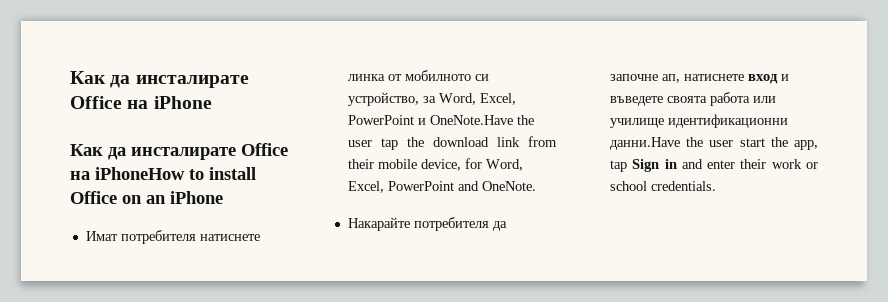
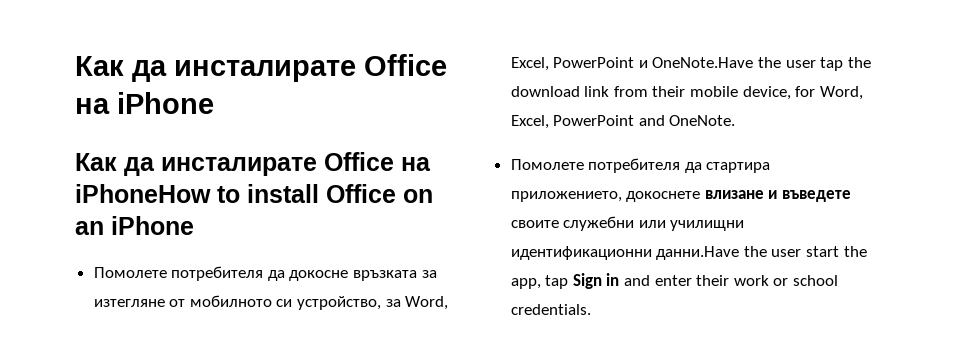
- Имат потребителя натиснете линка от мобилното си устройство, за Word, Excel, PowerPoint и OneNote.Have the user tap the download link from their mobile device, for Word, Excel, PowerPoint and OneNote.
+ Помолете потребителя да докосне връзката за изтегляне от мобилното си устройство, за Word, Excel, PowerPoint и OneNote.Have the user tap the download link from their mobile device, for Word, Excel, PowerPoint and OneNote.
- Накарайте потребителя да започне ап, натиснете вход и въведете своята работа или училище идентификационни данни.Have the user start the app, tap Sign in and enter their work or school credentials.
+ Помолете потребителя да стартира приложението, докоснете влизане и въведете своите служебни или училищни идентификационни данни.Have the user start the app, tap Sign in and enter their work or school credentials.

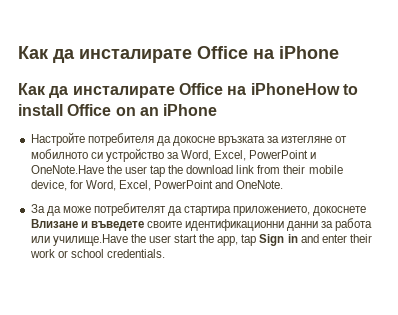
- Помолете потребителя да докосне връзката за изтегляне от мобилното си устройство, за Word, Excel, PowerPoint и OneNote.Have the user tap the download link from their mobile device, for Word, Excel, PowerPoint and OneNote.
+ Настройте потребителя да докосне връзката за изтегляне от мобилното си устройство за Word, Excel, PowerPoint и OneNote.Have the user tap the download link from their mobile device, for Word, Excel, PowerPoint and OneNote.
- Помолете потребителя да стартира приложението, докоснете влизане и въведете своите служебни или училищни идентификационни данни.Have the user start the app, tap Sign in and enter their work or school credentials.
+ За да може потребителят да стартира приложението, докоснете Влизане и въведете своите идентификационни данни за работа или училище.Have the user start the app, tap Sign in and enter their work or school credentials.

